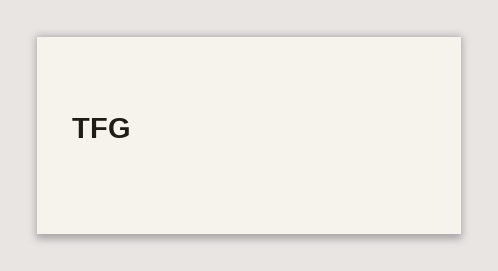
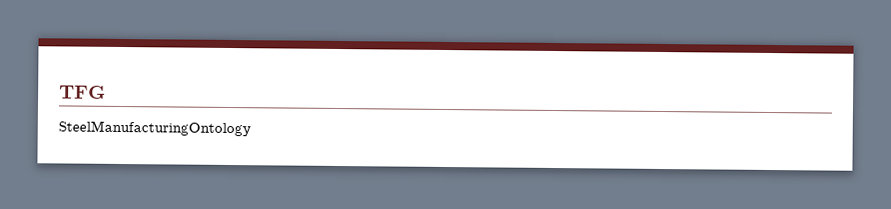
+ SteelManufacturingOntology

